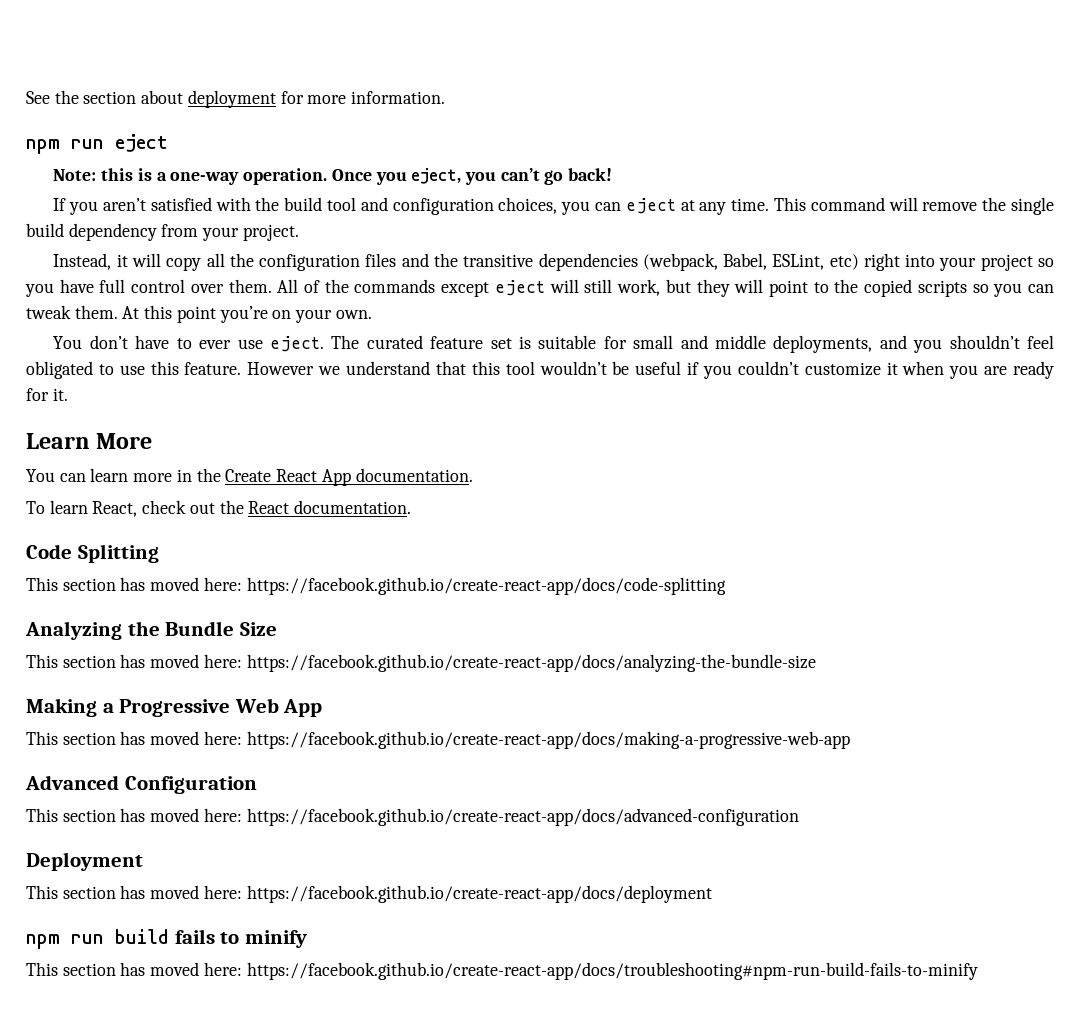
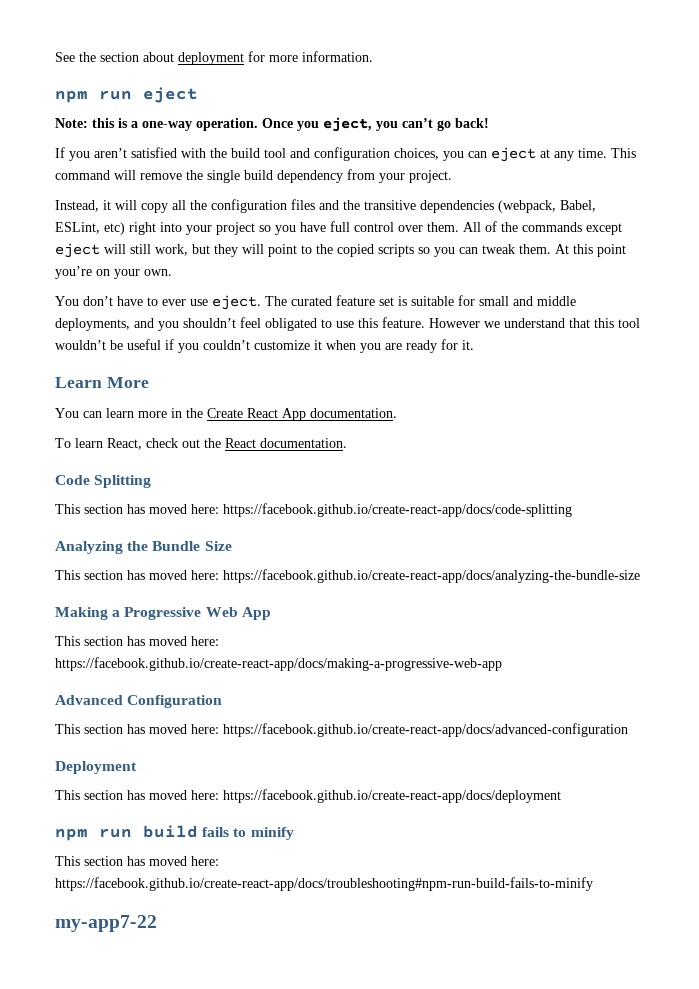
+ my-app7-22

